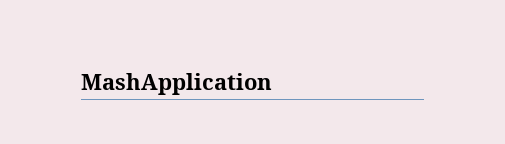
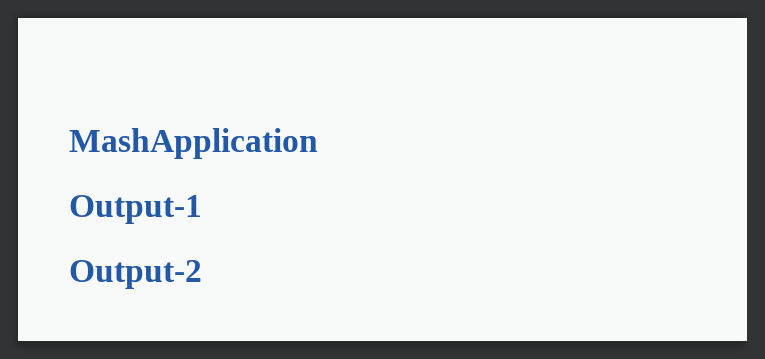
+ Output-1
+ Output-2

